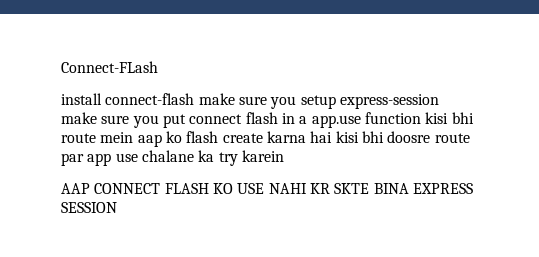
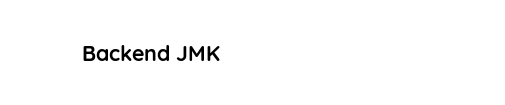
- Connect-FLash
- install connect-flash make sure you setup express-session make sure you put connect flash in a app.use function kisi bhi route mein aap ko flash create karna hai kisi bhi doosre route par app use chalane ka try karein
- AAP CONNECT FLASH KO USE NAHI KR SKTE BINA EXPRESS SESSION
+ Backend JMK

